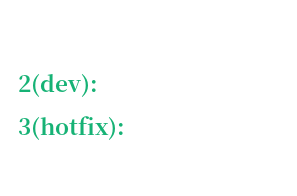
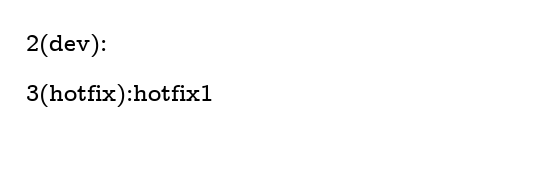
- 3(hotfix):
+ 3(hotfix):hotfix1

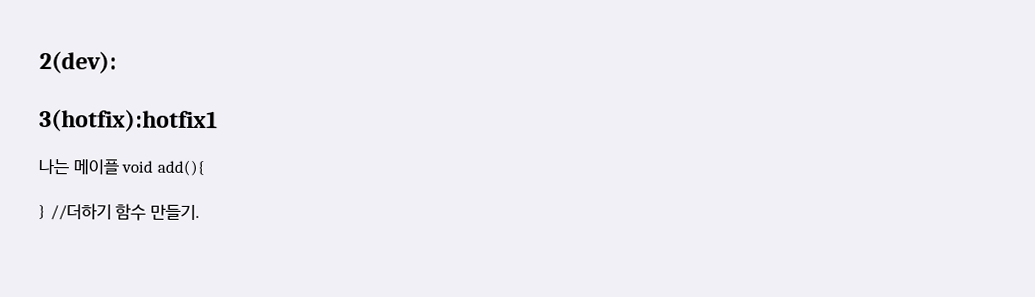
+ 나는 메이플 void add(){
+ } //더하기 함수 만들기.

